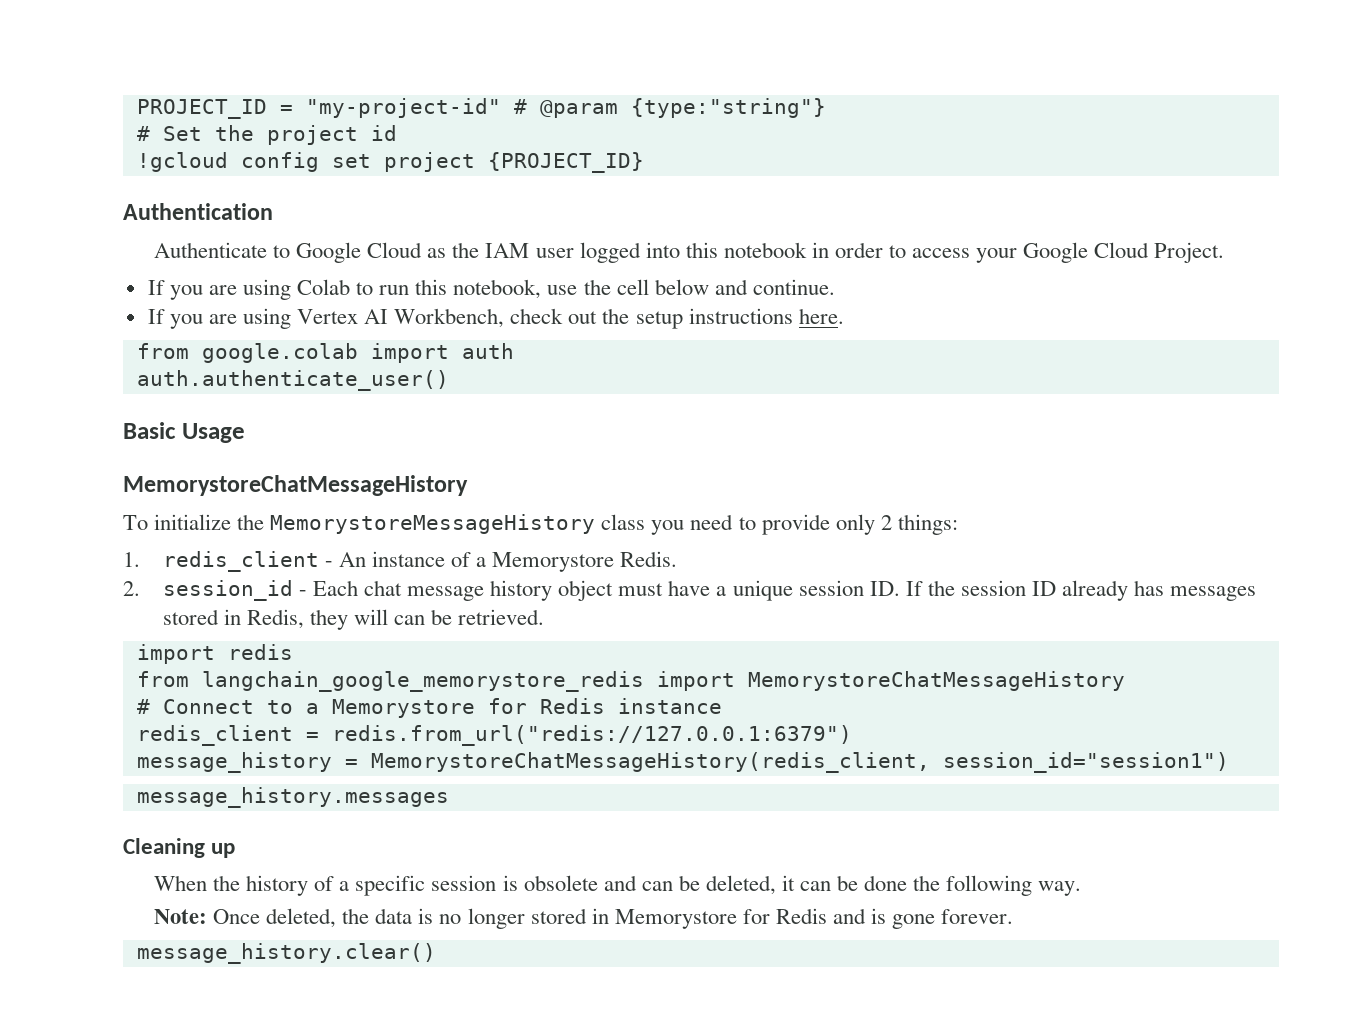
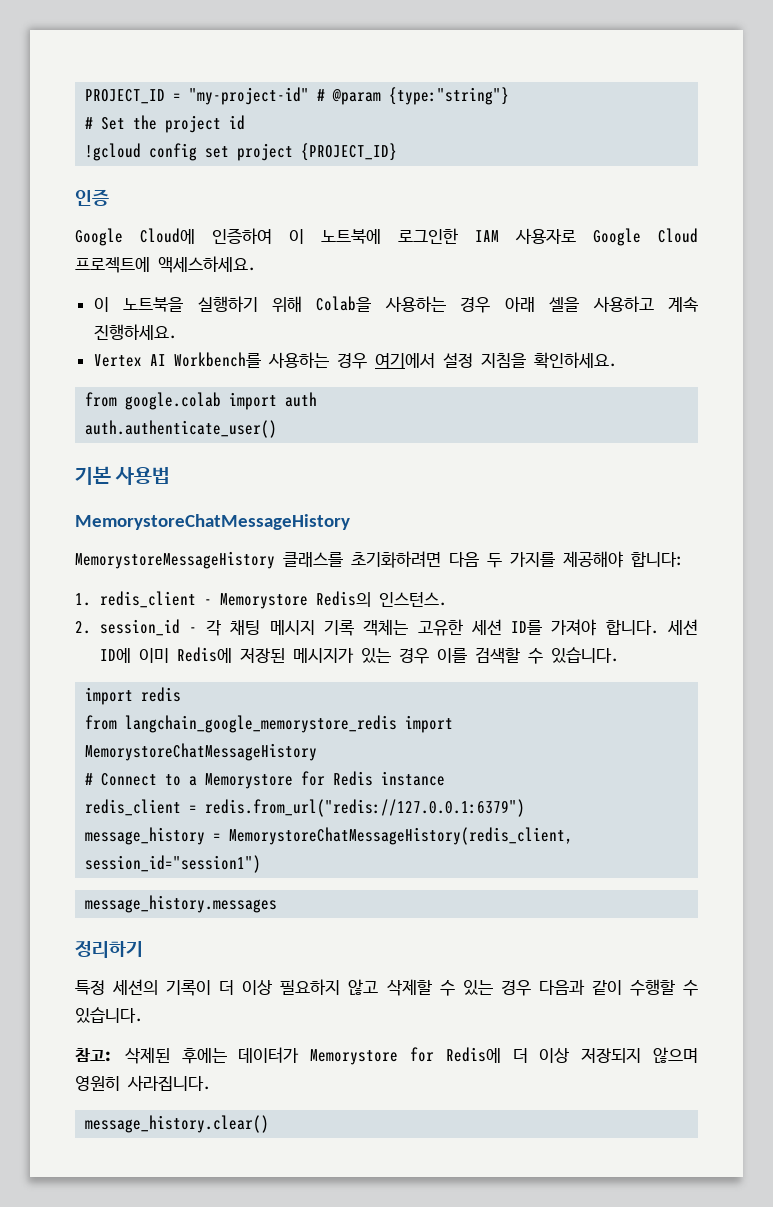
- Authentication
- Authenticate to Google Cloud as the IAM user logged into this notebook in order to access your Google Cloud Project.
- If you are using Colab to run this notebook, use the cell below and continue.
- If you are using Vertex AI Workbench, check out the setup instructions here.
+ 인증
+ Google Cloud에 인증하여 이 노트북에 로그인한 IAM 사용자로 Google Cloud 프로젝트에 액세스하세요.
+ 이 노트북을 실행하기 위해 Colab을 사용하는 경우 아래 셀을 사용하고 계속 진행하세요.
+ Vertex AI Workbench를 사용하는 경우 여기에서 설정 지침을 확인하세요.
- Basic Usage
+ 기본 사용법
  MemorystoreChatMessageHistory
- To initialize the MemorystoreMessageHistory class you need to provide only 2 things:
- 1. redis_client - An instance of a Memorystore Redis.
- 2. session_id - Each chat message history object must have a unique session ID. If the session ID already has messages stored in Redis, they will can be retrieved.
+ MemorystoreMessageHistory 클래스를 초기화하려면 다음 두 가지를 제공해야 합니다:
+ 1. redis_client - Memorystore Redis의 인스턴스.
+ 2. session_id - 각 채팅 메시지 기록 객체는 고유한 세션 ID를 가져야 합니다. 세션 ID에 이미 Redis에 저장된 메시지가 있는 경우 이를 검색할 수 있습니다.
- Cleaning up
- When the history of a specific session is obsolete and can be deleted, it can be done the following way.
- Note: Once deleted, the data is no longer stored in Memorystore for Redis and is gone forever.
+ 정리하기
+ 특정 세션의 기록이 더 이상 필요하지 않고 삭제할 수 있는 경우 다음과 같이 수행할 수 있습니다.
+ 참고: 삭제된 후에는 데이터가 Memorystore for Redis에 더 이상 저장되지 않으며 영원히 사라집니다.

